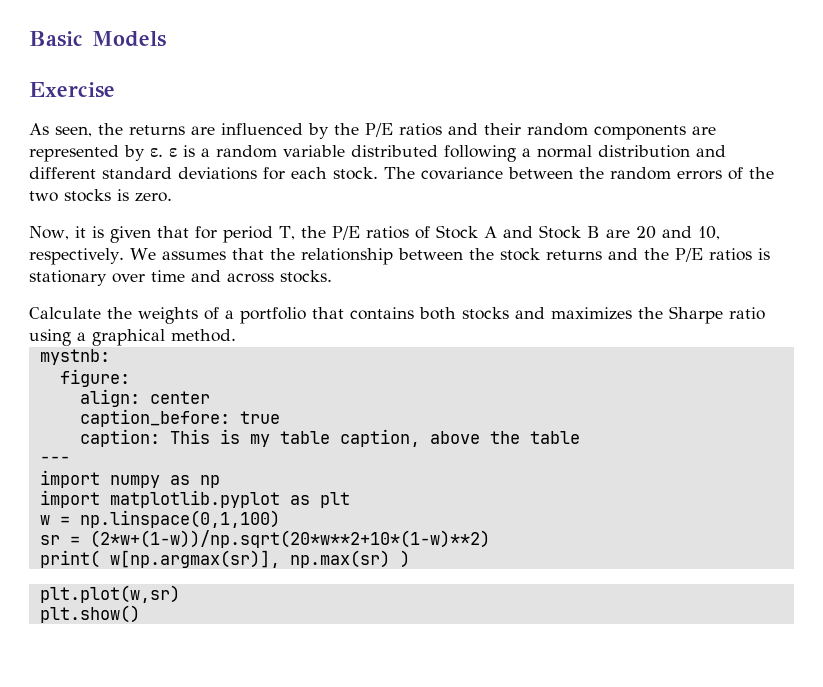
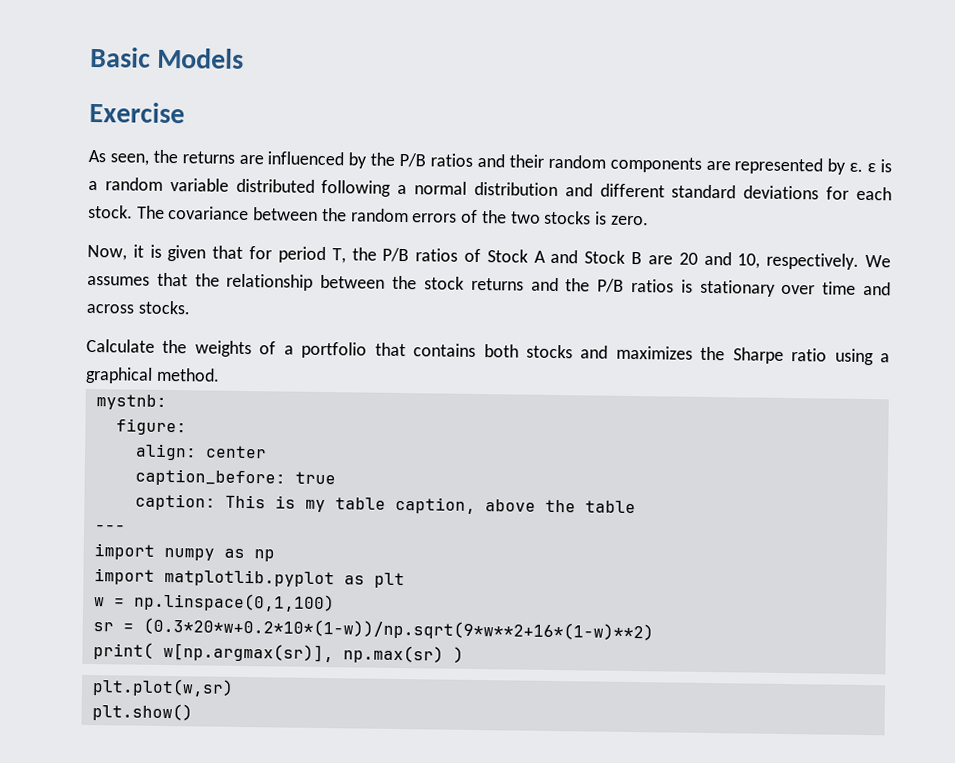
- As seen, the returns are influenced by the P/E ratios and their random components are represented by ε. ε is a random variable distributed following a normal distribution and different standard deviations for each stock.
+ As seen, the returns are influenced by the P/B ratios and their random components are represented by ε. ε is a random variable distributed following a normal distribution and different standard deviations for each stock.
- Now, it is given that for period T, the P/E ratios of Stock A and Stock B are 20 and 10, respectively.
+ Now, it is given that for period T, the P/B ratios of Stock A and Stock B are 20 and 10, respectively.
- We assumes that the relationship between the stock returns and the P/E ratios is stationary over time and across stocks.
+ We assumes that the relationship between the stock returns and the P/B ratios is stationary over time and across stocks.
- sr = (2*w+(1-w))/np.sqrt(20*w**2+10*(1-w)**2)
+ sr = (0.3*20*w+0.2*10*(1-w))/np.sqrt(9*w**2+16*(1-w)**2)

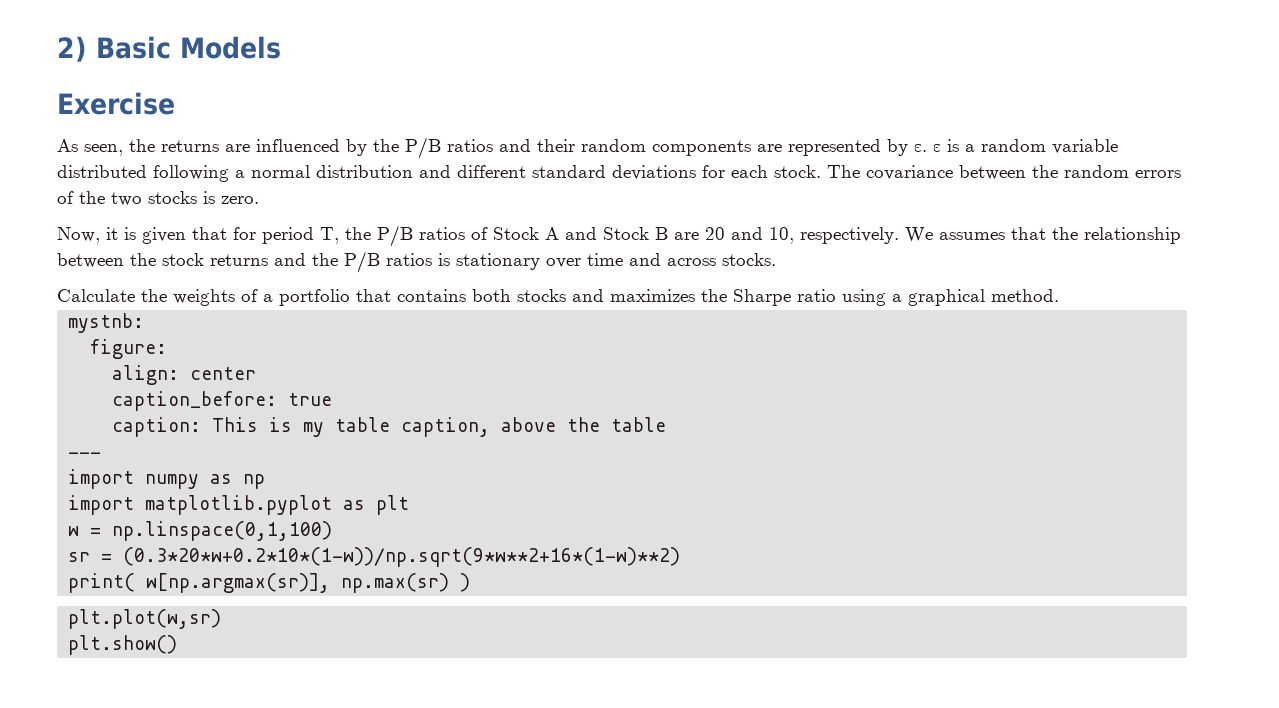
- Basic Models
+ 2) Basic Models

